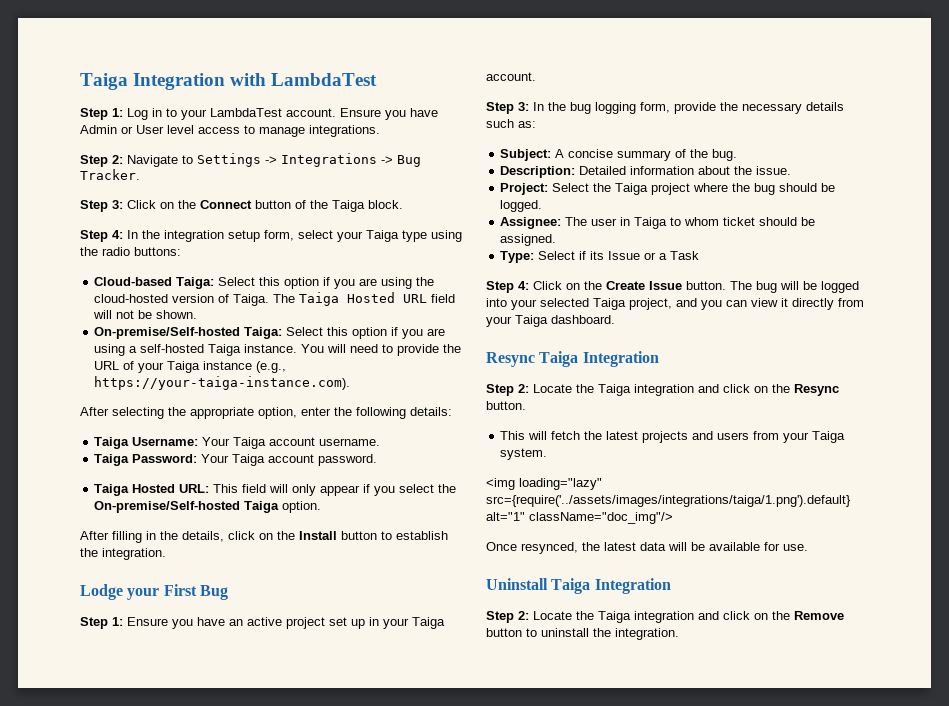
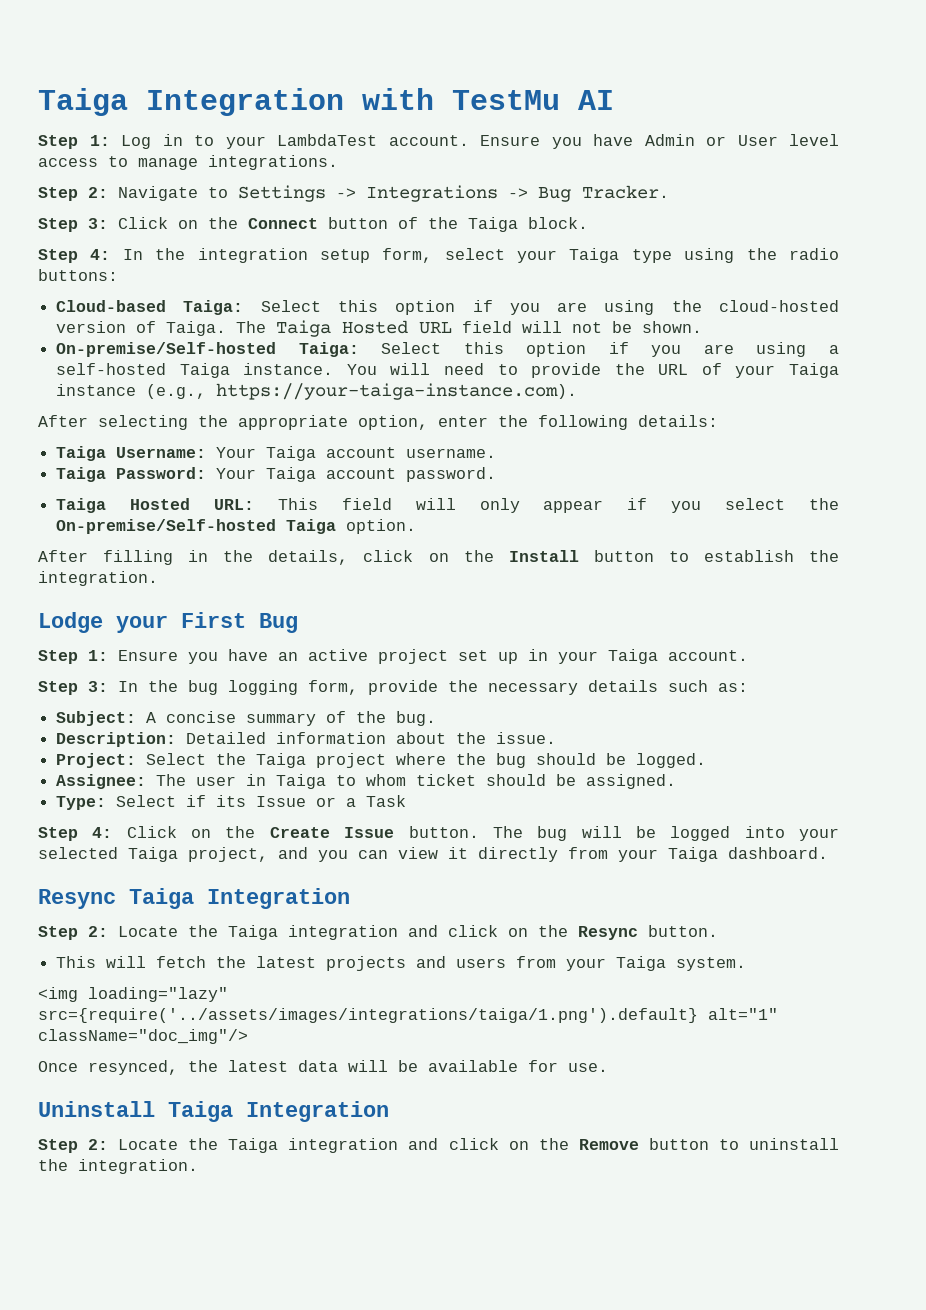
- Taiga Integration with LambdaTest
+ Taiga Integration with TestMu AI

